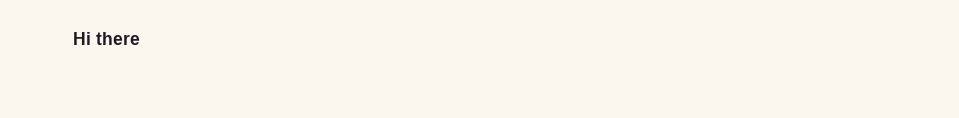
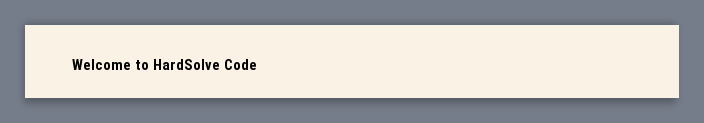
- Hi there
+ Welcome to HardSolve Code

